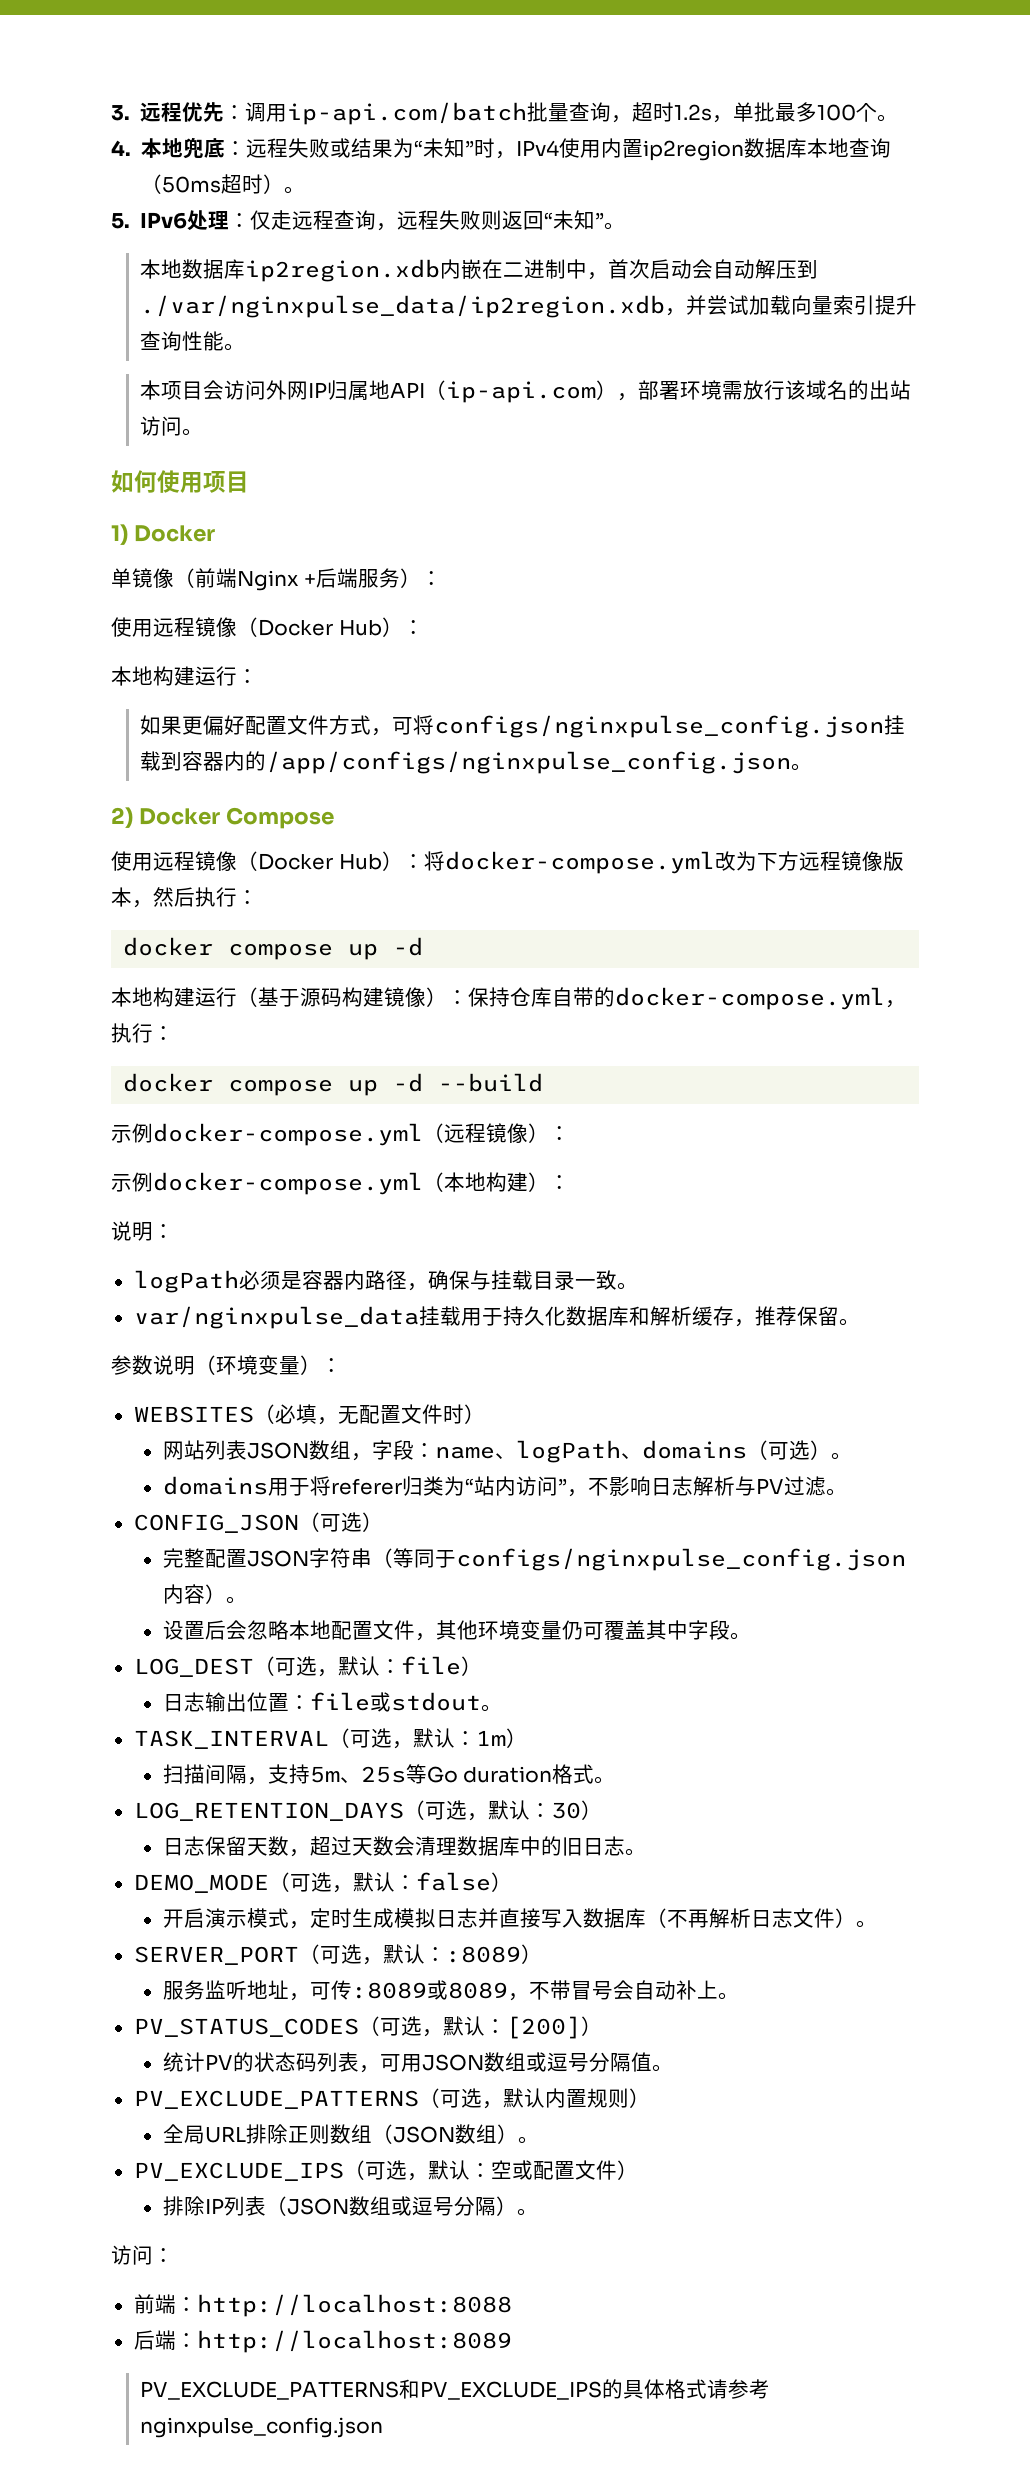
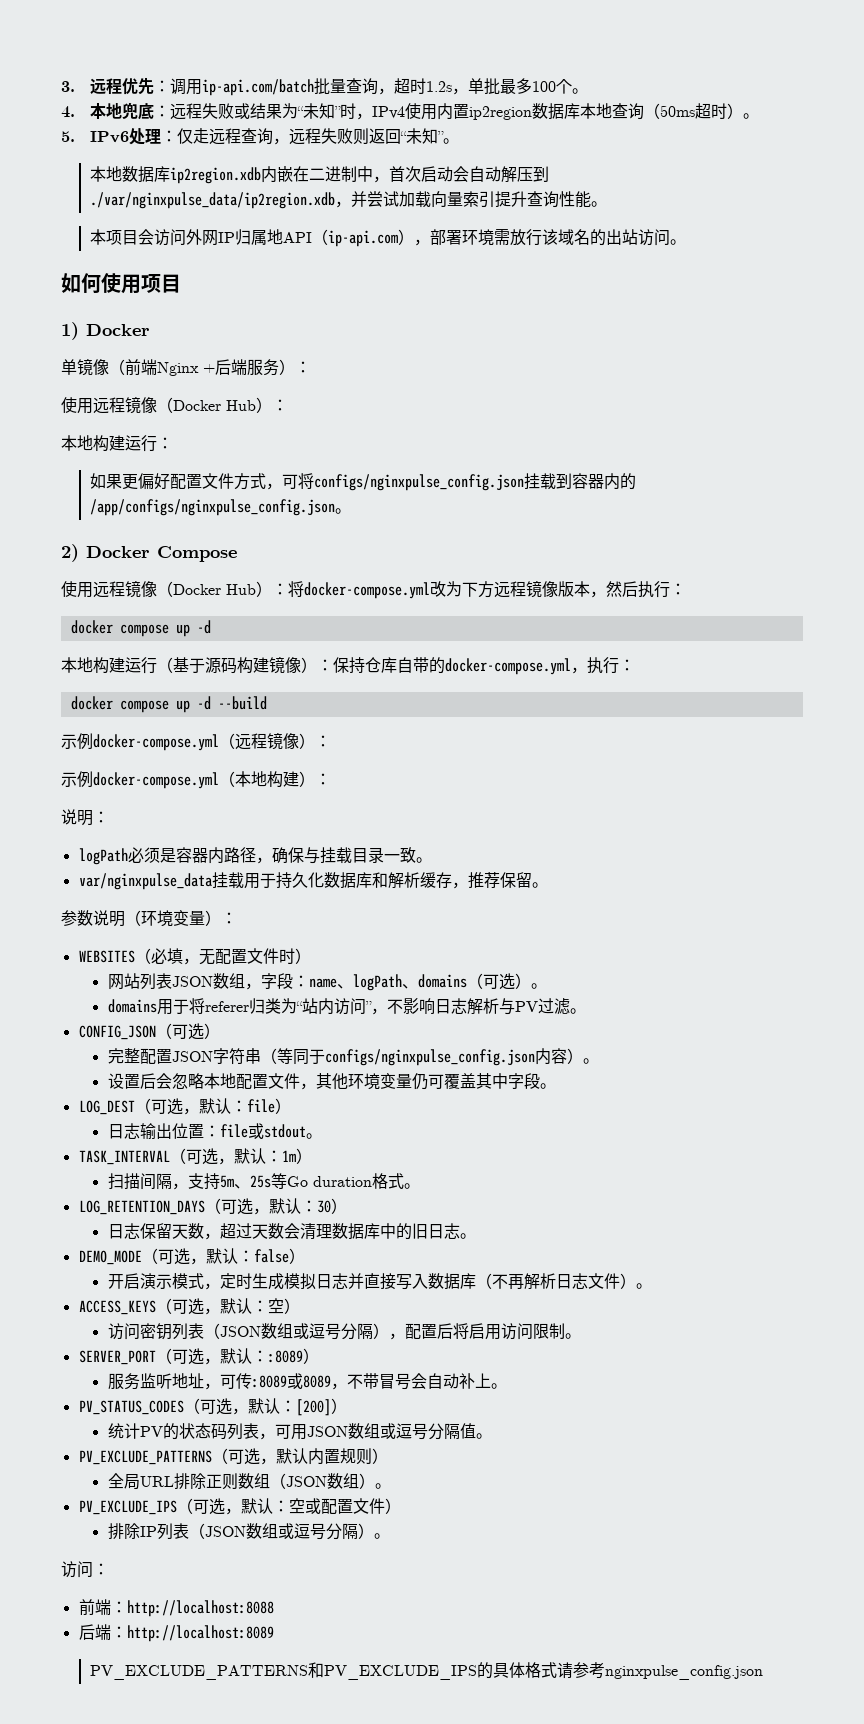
+ ACCESS_KEYS（可选，默认：空）
+ 访问密钥列表（JSON数组或逗号分隔），配置后将启用访问限制。

